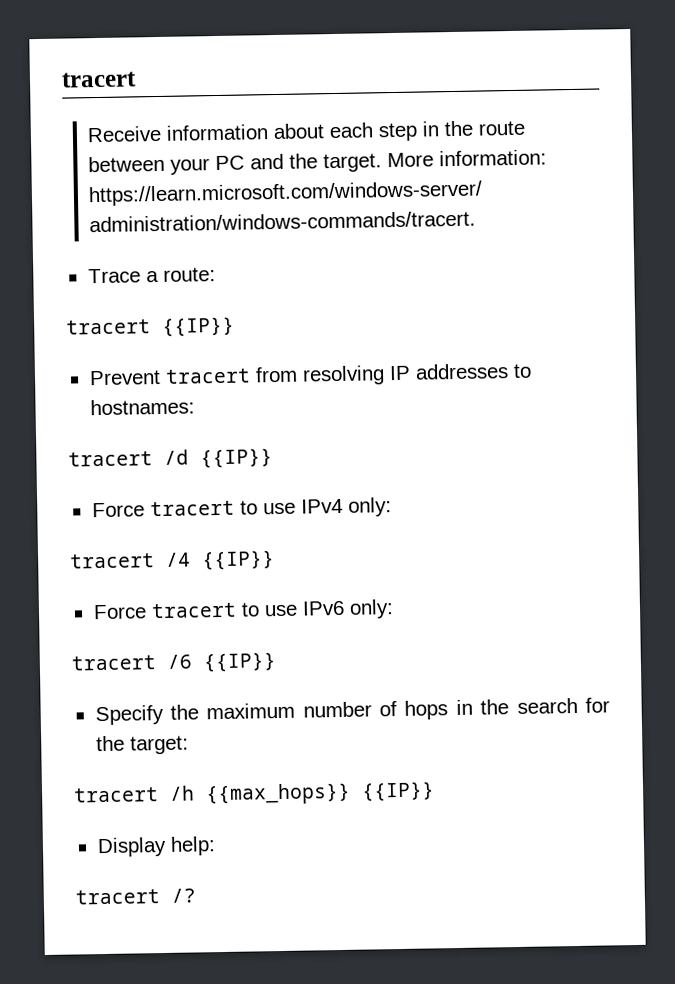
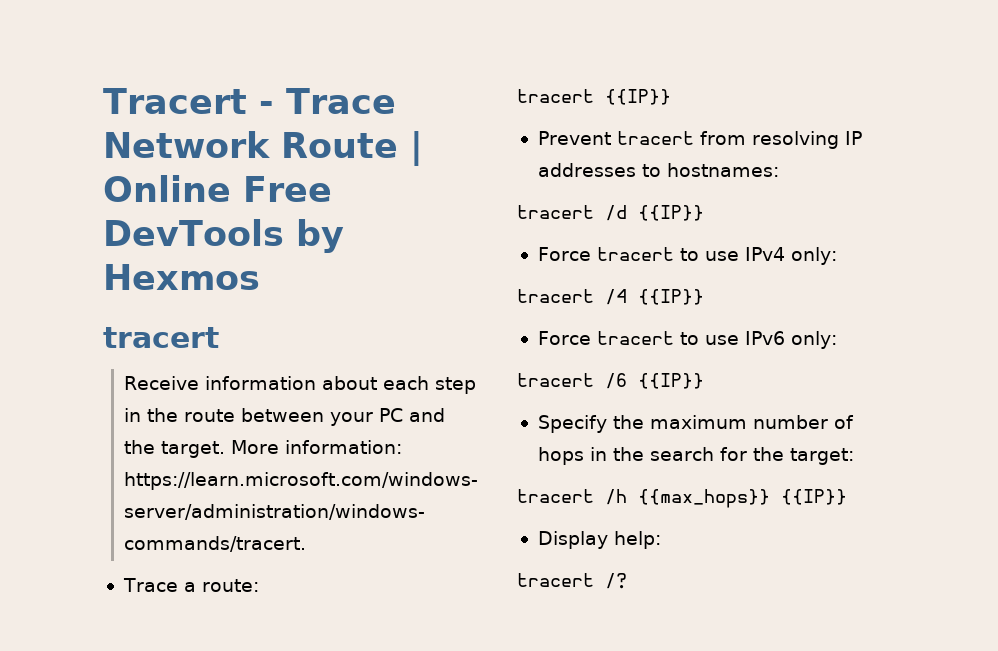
+ Tracert - Trace Network Route | Online Free DevTools by Hexmos

